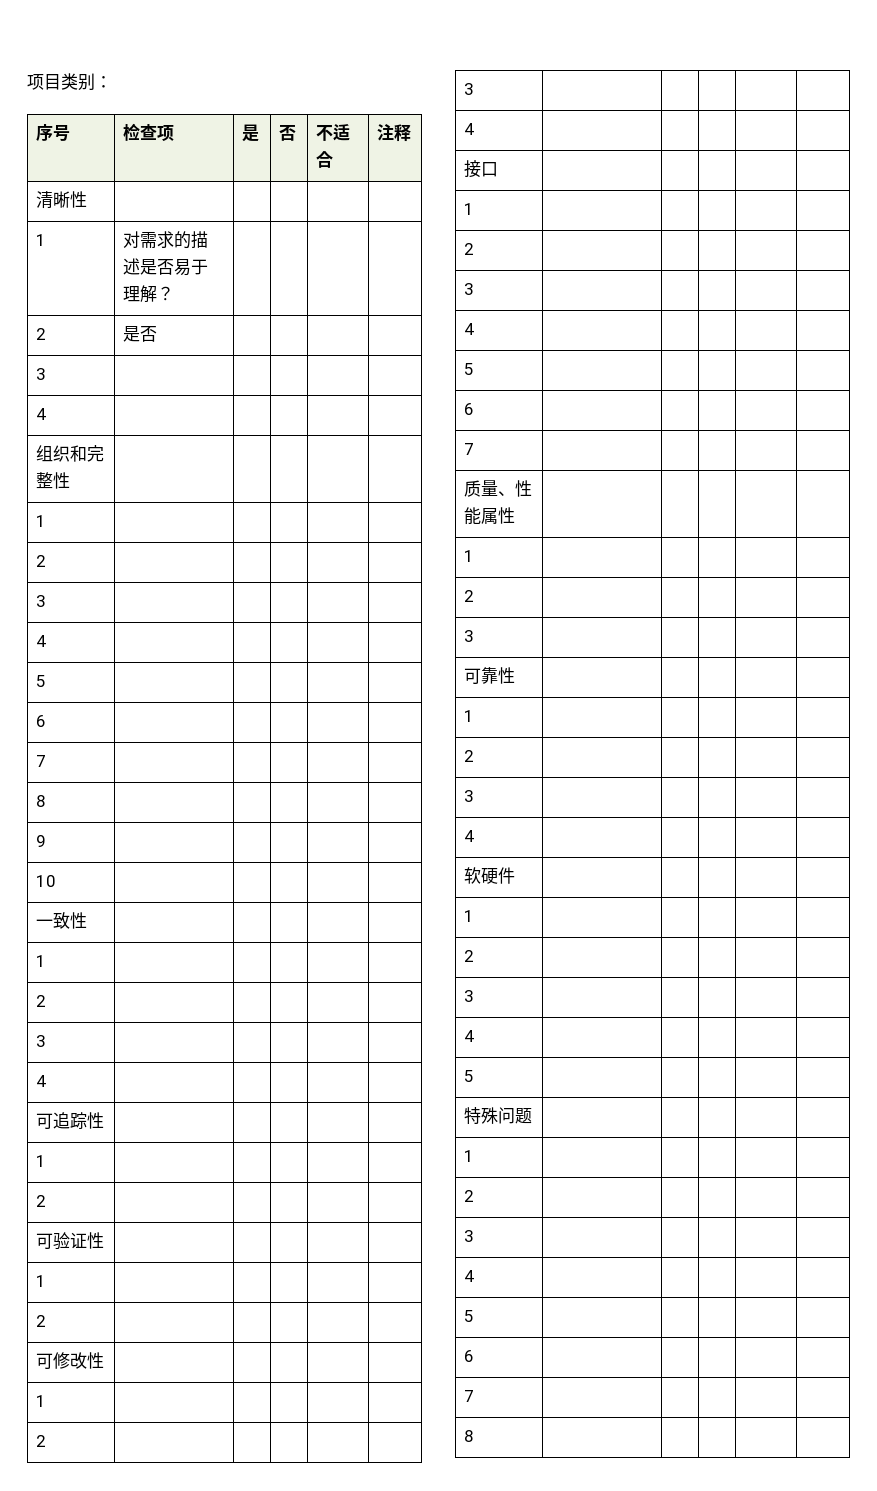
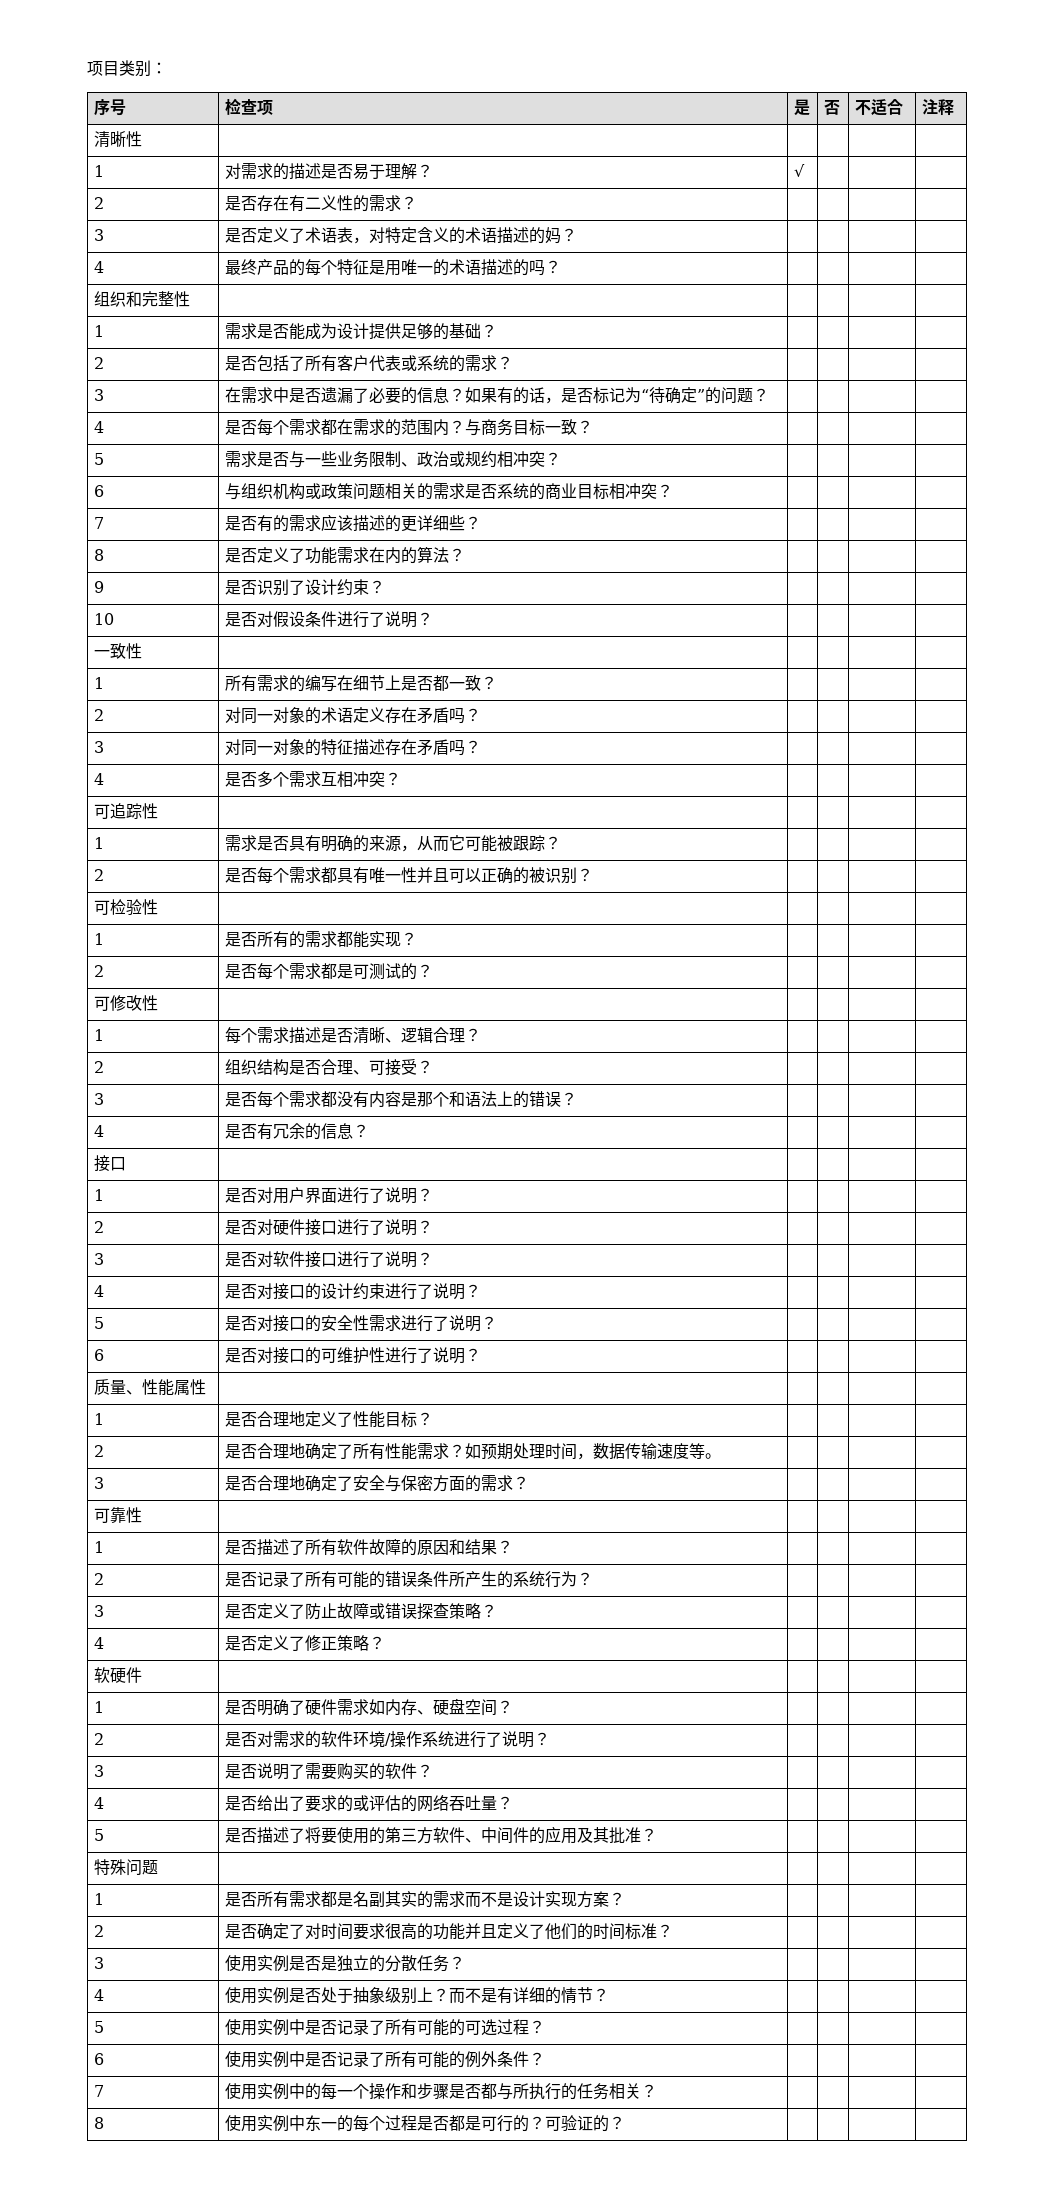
- 1 | 对需求的描述是否易于理解？ | | | |
- 2 | 是否 | | | |
- 3 | | | | |
- 4 | | | | |
+ 1 | 对需求的描述是否易于理解？ | √ | | |
+ 2 | 是否存在有二义性的需求？ | | | |
+ 3 | 是否定义了术语表，对特定含义的术语描述的妈？ | | | |
+ 4 | 最终产品的每个特征是用唯一的术语描述的吗？ | | | |
  组织和完整性 | | | | |
- 1 | | | | |
- 2 | | | | |
- 3 | | | | |
- 4 | | | | |
- 5 | | | | |
- 6 | | | | |
- 7 | | | | |
- 8 | | | | |
- 9 | | | | |
- 10 | | | | |
+ 1 | 需求是否能成为设计提供足够的基础？ | | | |
+ 2 | 是否包括了所有客户代表或系统的需求？ | | | |
+ 3 | 在需求中是否遗漏了必要的信息？如果有的话，是否标记为“待确定”的问题？ | | | |
+ 4 | 是否每个需求都在需求的范围内？与商务目标一致？ | | | |
+ 5 | 需求是否与一些业务限制、政治或规约相冲突？ | | | |
+ 6 | 与组织机构或政策问题相关的需求是否系统的商业目标相冲突？ | | | |
+ 7 | 是否有的需求应该描述的更详细些？ | | | |
+ 8 | 是否定义了功能需求在内的算法？ | | | |
+ 9 | 是否识别了设计约束？ | | | |
+ 10 | 是否对假设条件进行了说明？ | | | |
  一致性 | | | | |
- 1 | | | | |
- 2 | | | | |
- 3 | | | | |
- 4 | | | | |
+ 1 | 所有需求的编写在细节上是否都一致？ | | | |
+ 2 | 对同一对象的术语定义存在矛盾吗？ | | | |
+ 3 | 对同一对象的特征描述存在矛盾吗？ | | | |
+ 4 | 是否多个需求互相冲突？ | | | |
  可追踪性 | | | | |
- 1 | | | | |
- 2 | | | | |
- 可验证性 | | | | |
- 1 | | | | |
- 2 | | | | |
+ 1 | 需求是否具有明确的来源，从而它可能被跟踪？ | | | |
+ 2 | 是否每个需求都具有唯一性并且可以正确的被识别？ | | | |
+ 可检验性 | | | | |
+ 1 | 是否所有的需求都能实现？ | | | |
+ 2 | 是否每个需求都是可测试的？ | | | |
  可修改性 | | | | |
- 1 | | | | |
- 2 | | | | |
- 3 | | | | |
- 4 | | | | |
+ 1 | 每个需求描述是否清晰、逻辑合理？ | | | |
+ 2 | 组织结构是否合理、可接受？ | | | |
+ 3 | 是否每个需求都没有内容是那个和语法上的错误？ | | | |
+ 4 | 是否有冗余的信息？ | | | |
  接口 | | | | |
- 1 | | | | |
- 2 | | | | |
- 3 | | | | |
- 4 | | | | |
- 5 | | | | |
- 6 | | | | |
- 7 | | | | |
+ 1 | 是否对用户界面进行了说明？ | | | |
+ 2 | 是否对硬件接口进行了说明？ | | | |
+ 3 | 是否对软件接口进行了说明？ | | | |
+ 4 | 是否对接口的设计约束进行了说明？ | | | |
+ 5 | 是否对接口的安全性需求进行了说明？ | | | |
+ 6 | 是否对接口的可维护性进行了说明？ | | | |
  质量、性能属性 | | | | |
- 1 | | | | |
- 2 | | | | |
- 3 | | | | |
+ 1 | 是否合理地定义了性能目标？ | | | |
+ 2 | 是否合理地确定了所有性能需求？如预期处理时间，数据传输速度等。 | | | |
+ 3 | 是否合理地确定了安全与保密方面的需求？ | | | |
  可靠性 | | | | |
- 1 | | | | |
- 2 | | | | |
- 3 | | | | |
- 4 | | | | |
+ 1 | 是否描述了所有软件故障的原因和结果？ | | | |
+ 2 | 是否记录了所有可能的错误条件所产生的系统行为？ | | | |
+ 3 | 是否定义了防止故障或错误探查策略？ | | | |
+ 4 | 是否定义了修正策略？ | | | |
  软硬件 | | | | |
- 1 | | | | |
- 2 | | | | |
- 3 | | | | |
- 4 | | | | |
- 5 | | | | |
+ 1 | 是否明确了硬件需求如内存、硬盘空间？ | | | |
+ 2 | 是否对需求的软件环境/操作系统进行了说明？ | | | |
+ 3 | 是否说明了需要购买的软件？ | | | |
+ 4 | 是否给出了要求的或评估的网络吞吐量？ | | | |
+ 5 | 是否描述了将要使用的第三方软件、中间件的应用及其批准？ | | | |
  特殊问题 | | | | |
- 1 | | | | |
- 2 | | | | |
- 3 | | | | |
- 4 | | | | |
- 5 | | | | |
- 6 | | | | |
- 7 | | | | |
- 8 | | | | |
+ 1 | 是否所有需求都是名副其实的需求而不是设计实现方案？ | | | |
+ 2 | 是否确定了对时间要求很高的功能并且定义了他们的时间标准？ | | | |
+ 3 | 使用实例是否是独立的分散任务？ | | | |
+ 4 | 使用实例是否处于抽象级别上？而不是有详细的情节？ | | | |
+ 5 | 使用实例中是否记录了所有可能的可选过程？ | | | |
+ 6 | 使用实例中是否记录了所有可能的例外条件？ | | | |
+ 7 | 使用实例中的每一个操作和步骤是否都与所执行的任务相关？ | | | |
+ 8 | 使用实例中东一的每个过程是否都是可行的？可验证的？ | | | |

